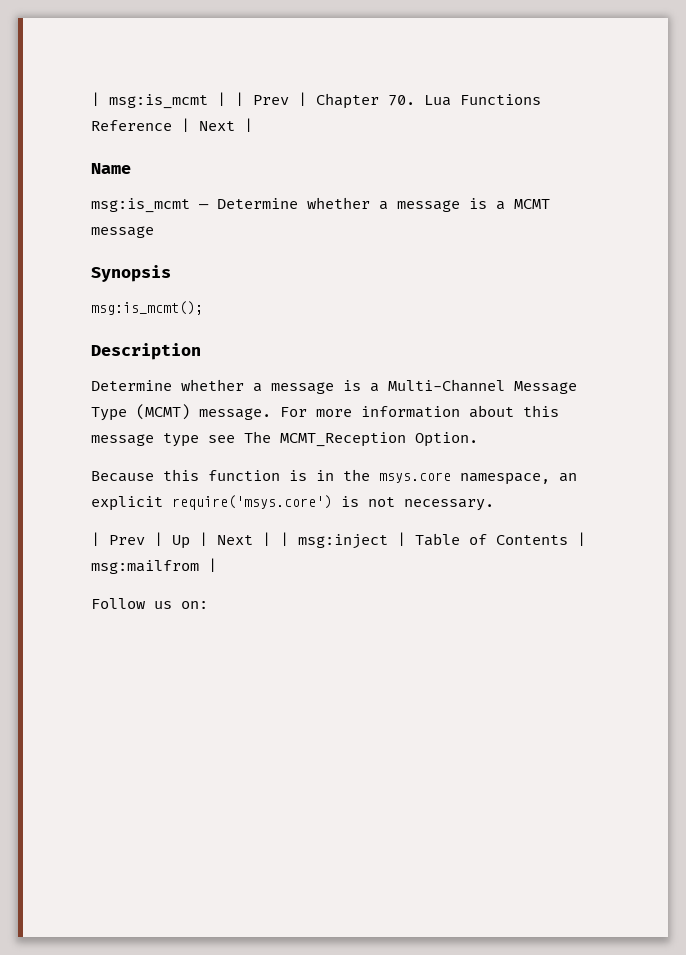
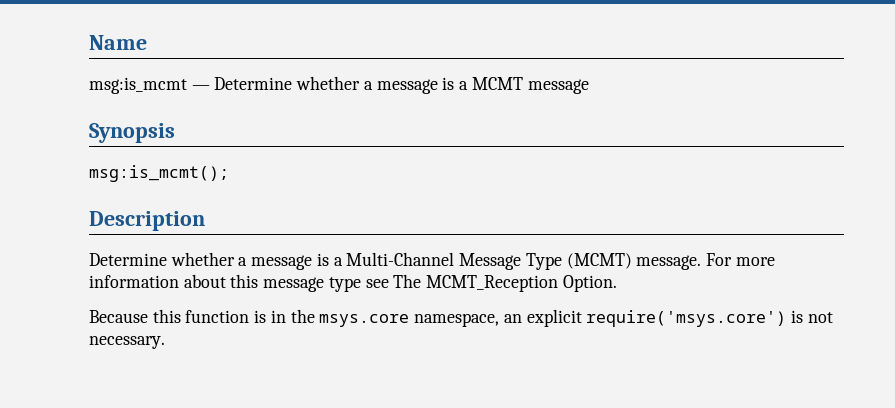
- | msg:is_mcmt | | Prev | Chapter 70. Lua Functions Reference | Next |
- | Prev | Up | Next | | msg:inject | Table of Contents | msg:mailfrom |
- Follow us on:

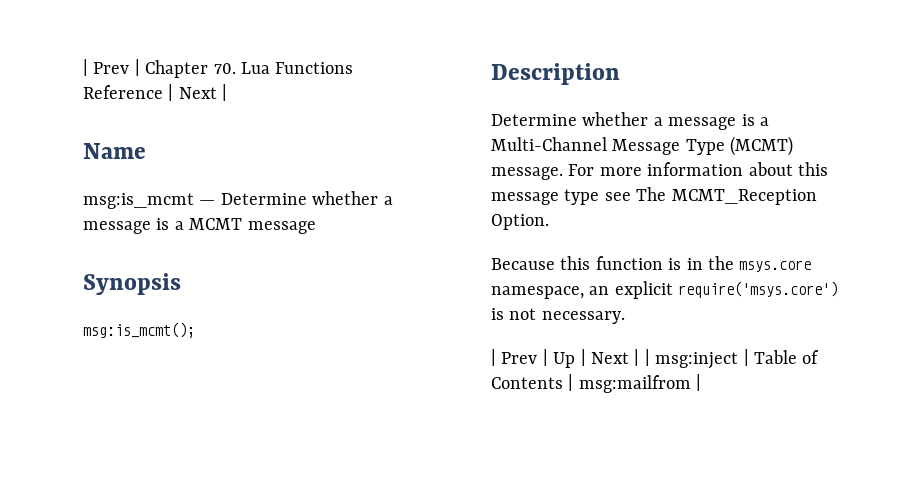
+ | Prev | Chapter 70. Lua Functions Reference | Next |
+ | Prev | Up | Next | | msg:inject | Table of Contents | msg:mailfrom |

